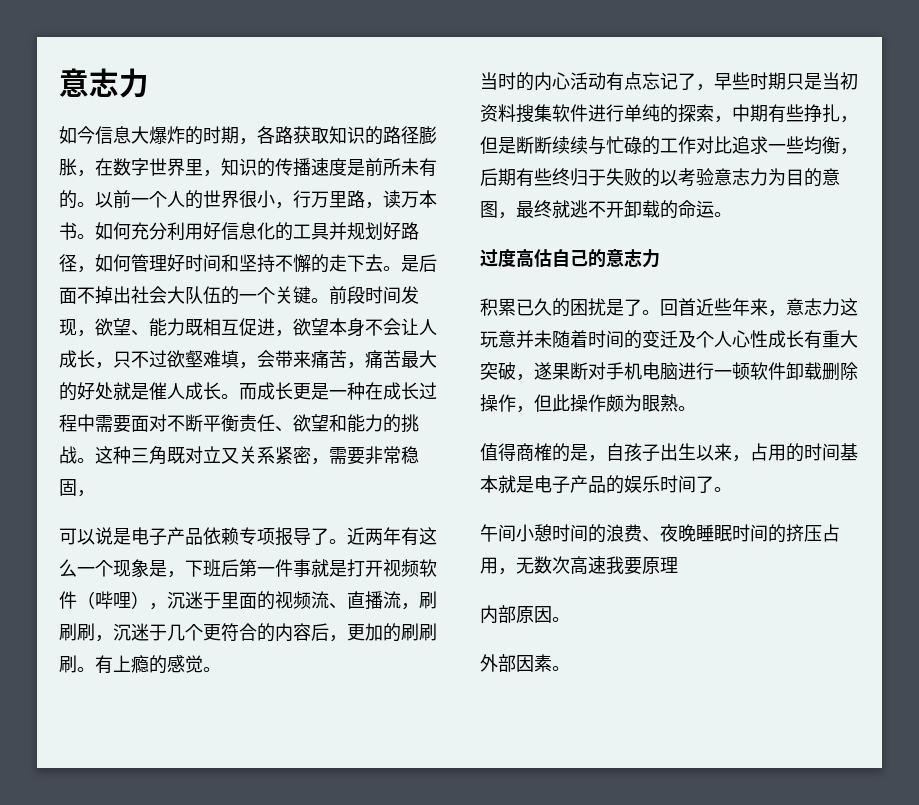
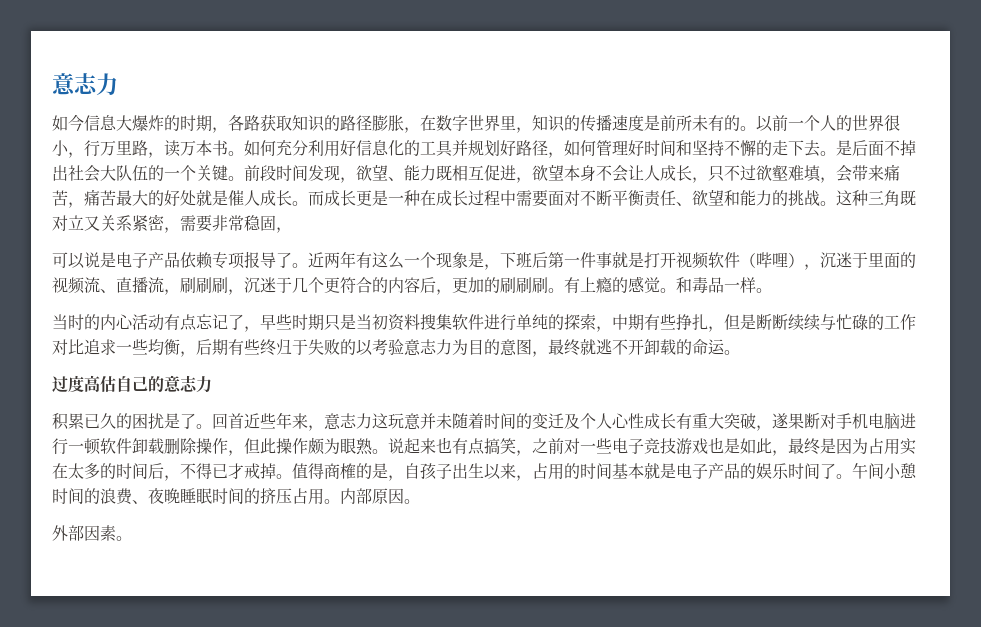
+ 和毒品一样。
- 回首近些年来，意志力这玩意并未随着时间的变迁及个人心性成长有重大突破，遂果断对手机电脑进行一顿软件卸载删除操作，但此操作颇为眼熟。
- 值得商榷的是，自孩子出生以来，占用的时间基本就是电子产品的娱乐时间了。
- 午间小憩时间的浪费、夜晚睡眠时间的挤压占用，无数次高速我要原理
- 内部原因。
+ 回首近些年来，意志力这玩意并未随着时间的变迁及个人心性成长有重大突破，遂果断对手机电脑进行一顿软件卸载删除操作，但此操作颇为眼熟。说起来也有点搞笑，之前对一些电子竞技游戏也是如此，最终是因为占用实在太多的时间后，不得已才戒掉。值得商榷的是，自孩子出生以来，占用的时间基本就是电子产品的娱乐时间了。午间小憩时间的浪费、夜晚睡眠时间的挤压占用。内部原因。

